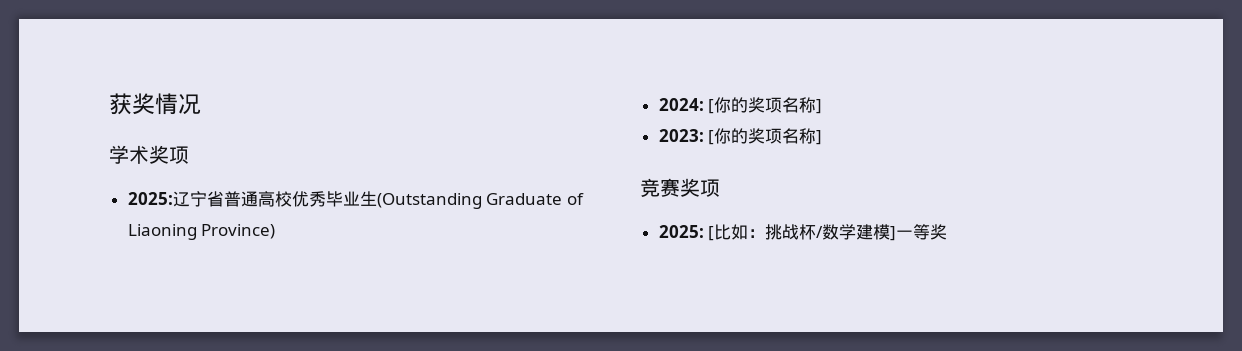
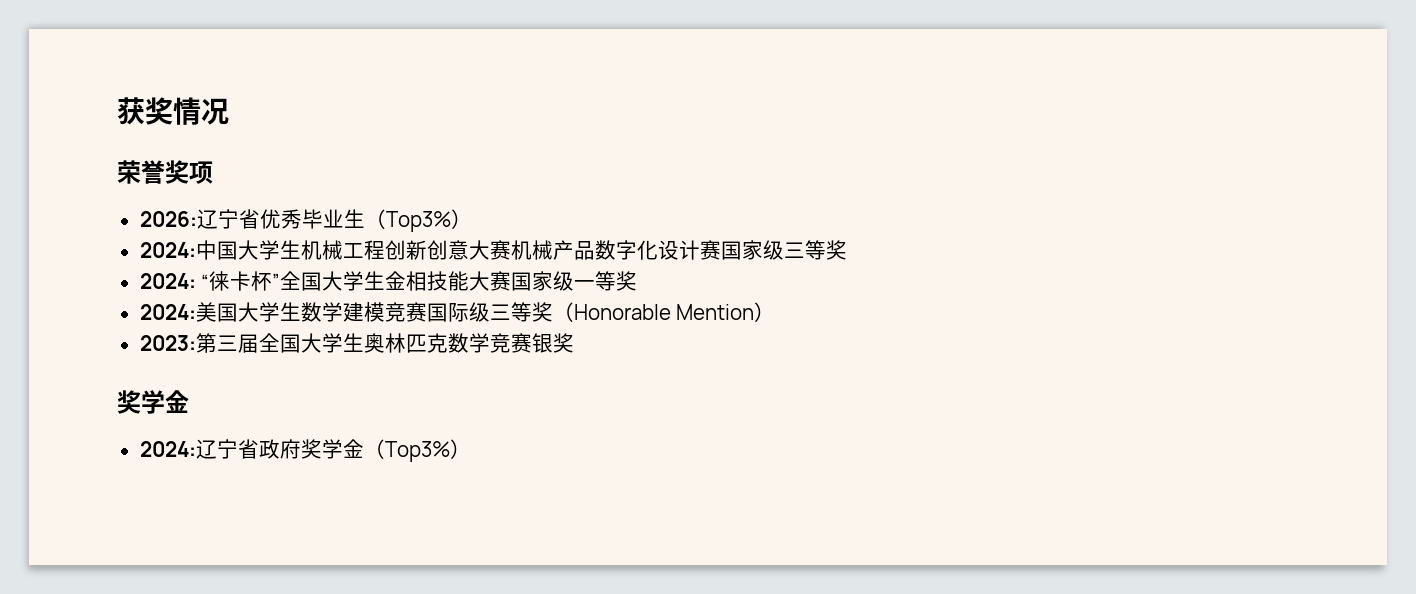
- 学术奖项
- 2025:辽宁省普通高校优秀毕业生(Outstanding Graduate of Liaoning Province)
- 2024: [你的奖项名称]
- 2023: [你的奖项名称]
- 竞赛奖项
- 2025: [比如：挑战杯/数学建模]一等奖
+ 荣誉奖项
+ 2026:辽宁省优秀毕业生（Top3%）
+ 2024:中国大学生机械工程创新创意大赛机械产品数字化设计赛国家级三等奖
+ 2024: “徕卡杯”全国大学生金相技能大赛国家级一等奖
+ 2024:美国大学生数学建模竞赛国际级三等奖（Honorable Mention）
+ 2023:第三届全国大学生奥林匹克数学竞赛银奖
+ 奖学金
+ 2024:辽宁省政府奖学金（Top3%）

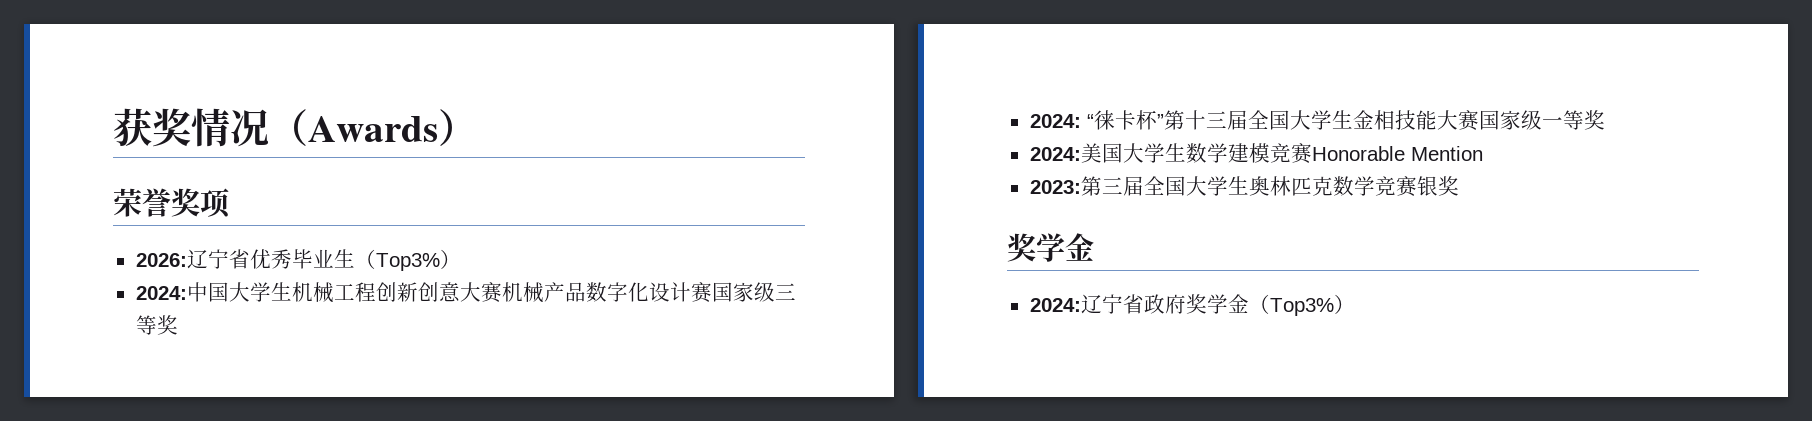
- 获奖情况
+ 获奖情况（Awards）
- 2024: “徕卡杯”全国大学生金相技能大赛国家级一等奖
+ 2024: “徕卡杯”第十三届全国大学生金相技能大赛国家级一等奖
- 2024:美国大学生数学建模竞赛国际级三等奖（Honorable Mention）
+ 2024:美国大学生数学建模竞赛Honorable Mention

